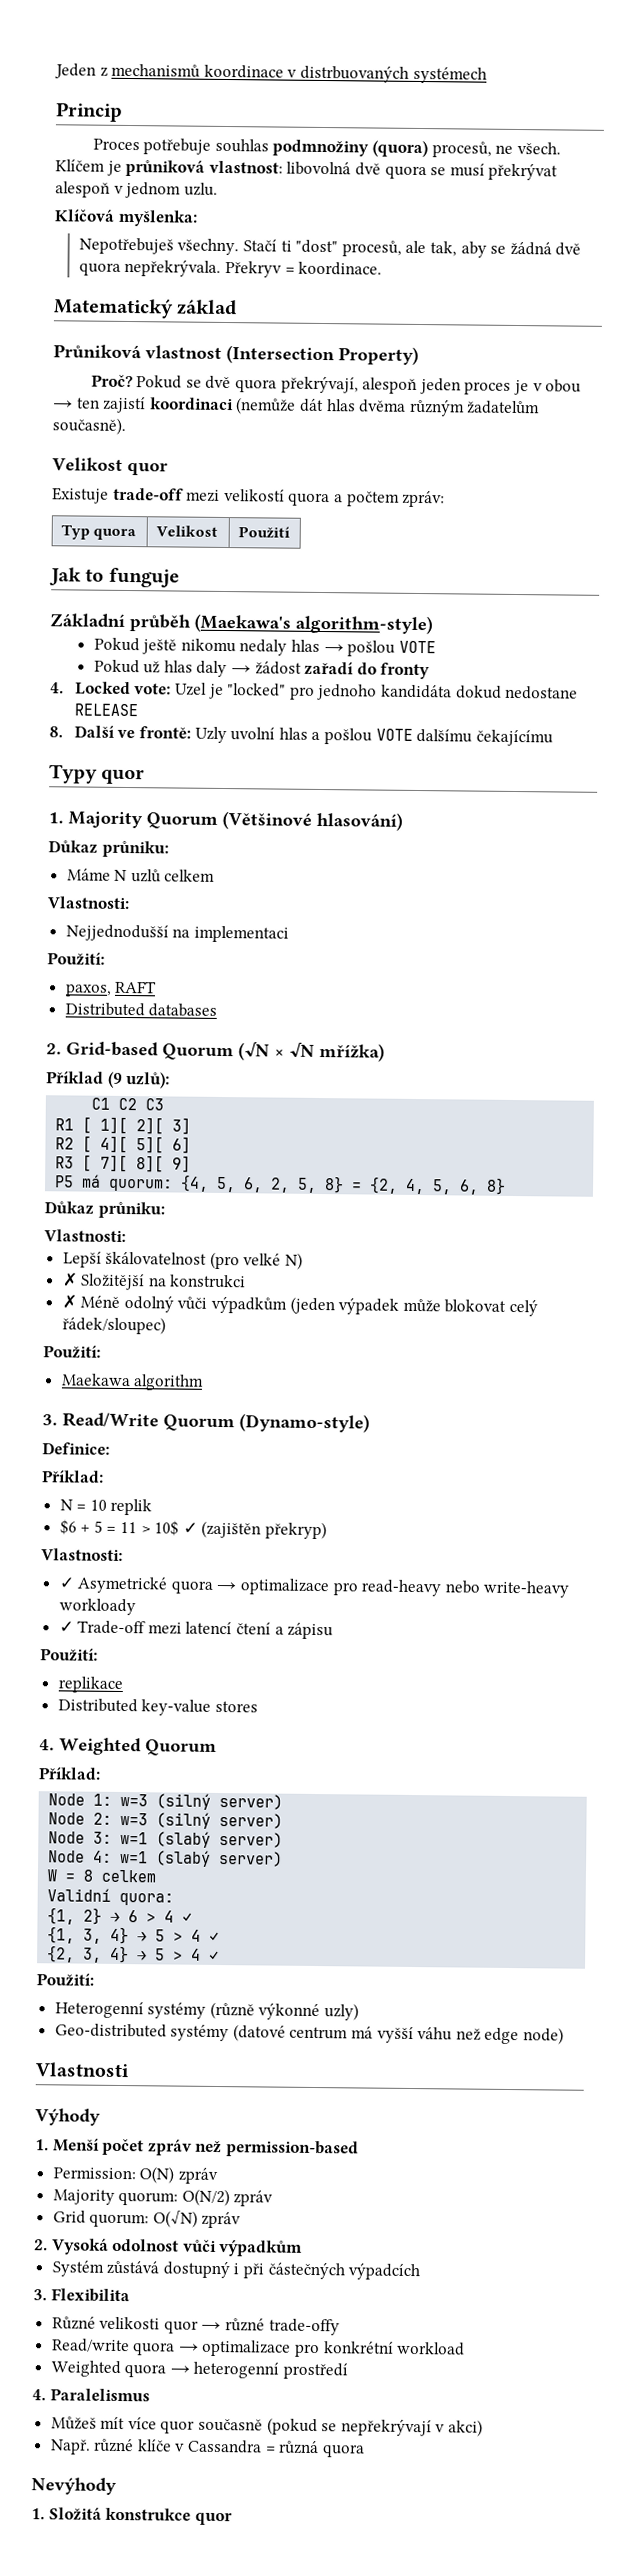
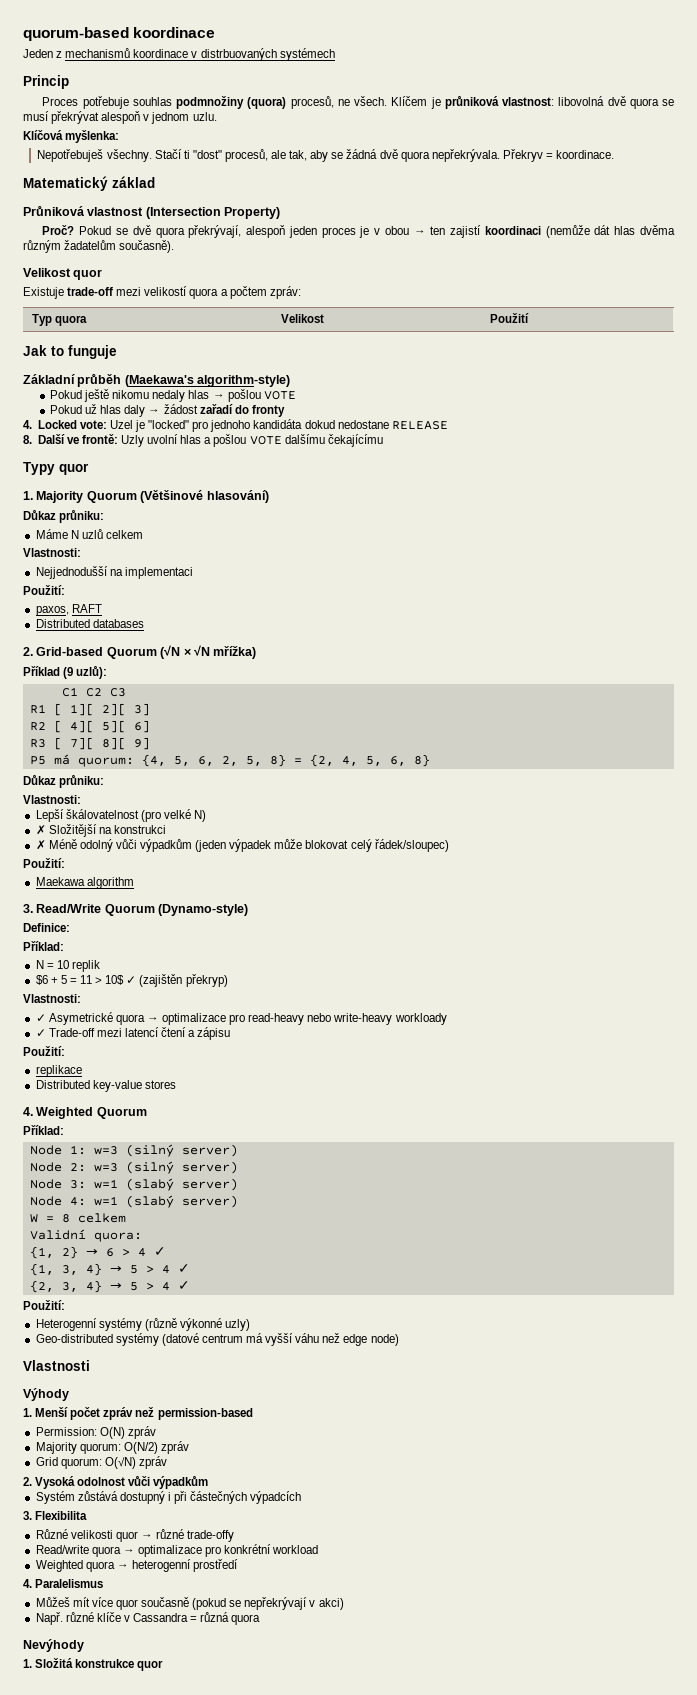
+ quorum-based koordinace

